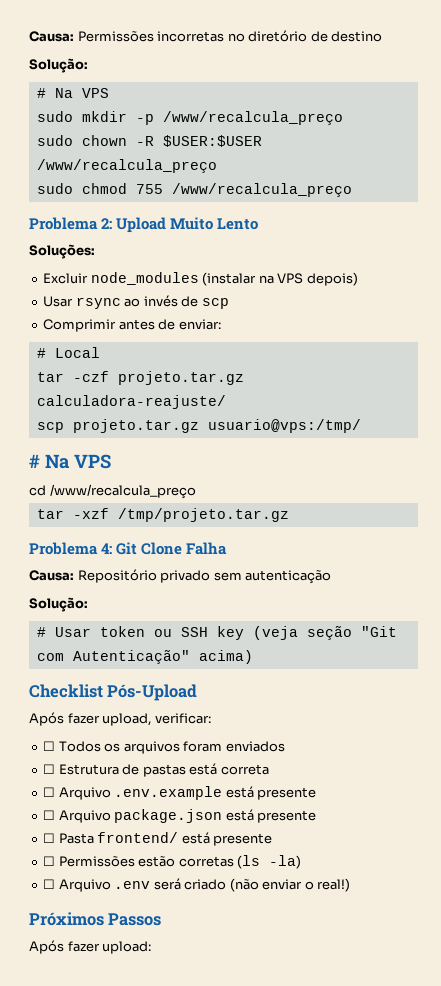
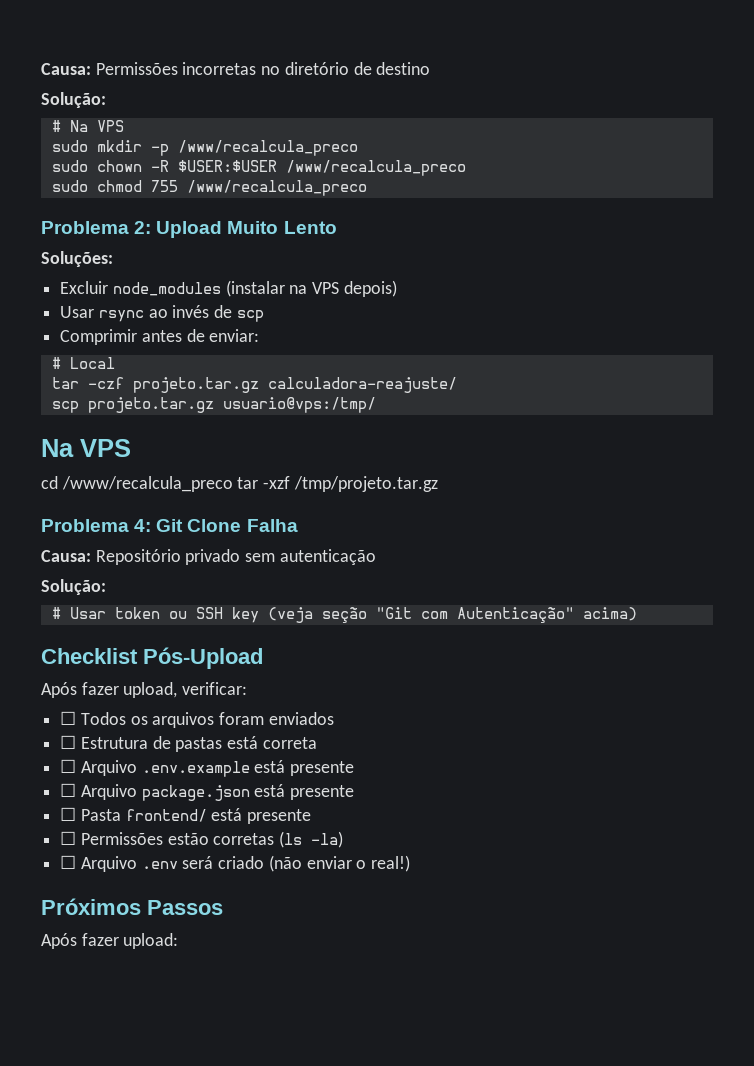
- sudo mkdir -p /www/recalcula_preço
+ sudo mkdir -p /www/recalcula_preco
- sudo chown -R $USER:$USER /www/recalcula_preço
+ sudo chown -R $USER:$USER /www/recalcula_preco
- sudo chmod 755 /www/recalcula_preço
+ sudo chmod 755 /www/recalcula_preco
  scp projeto.tar.gz usuario@vps:/tmp/
- # Na VPS
+ Na VPS
- cd /www/recalcula_preço
- tar -xzf /tmp/projeto.tar.gz
+ cd /www/recalcula_preco tar -xzf /tmp/projeto.tar.gz

